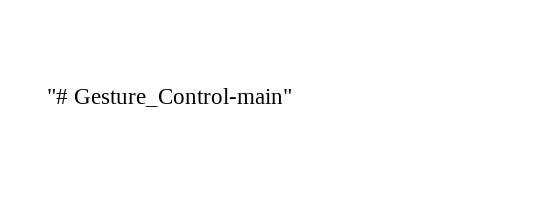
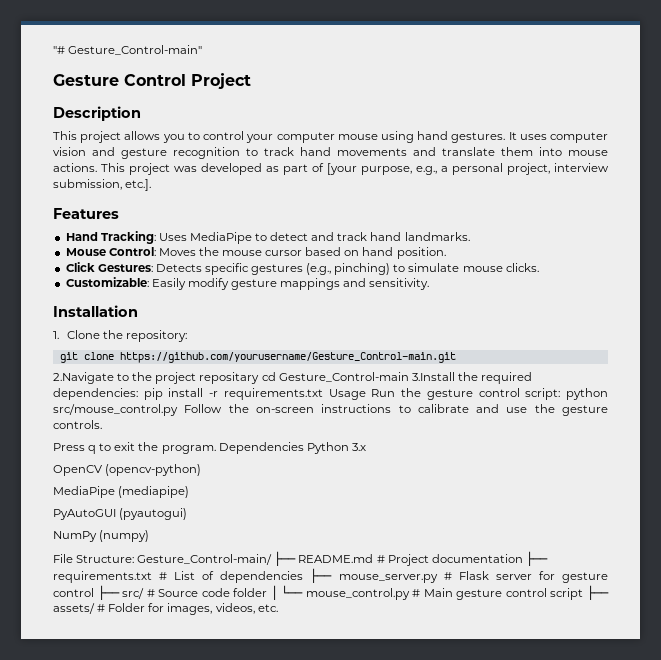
+ Gesture Control Project
+ Description
+ This project allows you to control your computer mouse using hand gestures. It uses computer vision and gesture recognition to track hand movements and translate them into mouse actions. This project was developed as part of [your purpose, e.g., a personal project, interview submission, etc.].
+ Features
+ Hand Tracking: Uses MediaPipe to detect and track hand landmarks.
+ Mouse Control: Moves the mouse cursor based on hand position.
+ Click Gestures: Detects specific gestures (e.g., pinching) to simulate mouse clicks.
+ Customizable: Easily modify gesture mappings and sensitivity.
+ Installation
+ 1. Clone the repository:
+ git clone https://github.com/yourusername/Gesture_Control-main.git
+ 2.Navigate to the project repositary cd Gesture_Control-main 3.Install the required dependencies: pip install -r requirements.txt Usage Run the gesture control script: python src/mouse_control.py Follow the on-screen instructions to calibrate and use the gesture controls.
+ Press q to exit the program. Dependencies Python 3.x
+ OpenCV (opencv-python)
+ MediaPipe (mediapipe)
+ PyAutoGUI (pyautogui)
+ NumPy (numpy)
+ File Structure: Gesture_Control-main/ ├── README.md # Project documentation ├── requirements.txt # List of dependencies ├── mouse_server.py # Flask server for gesture control ├── src/ # Source code folder │ └── mouse_control.py # Main gesture control script ├── assets/ # Folder for images, videos, etc.

